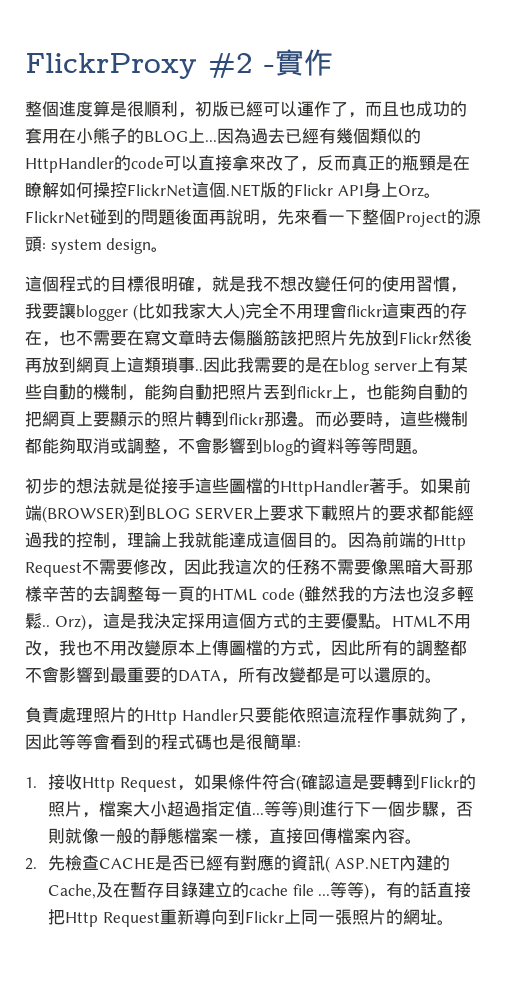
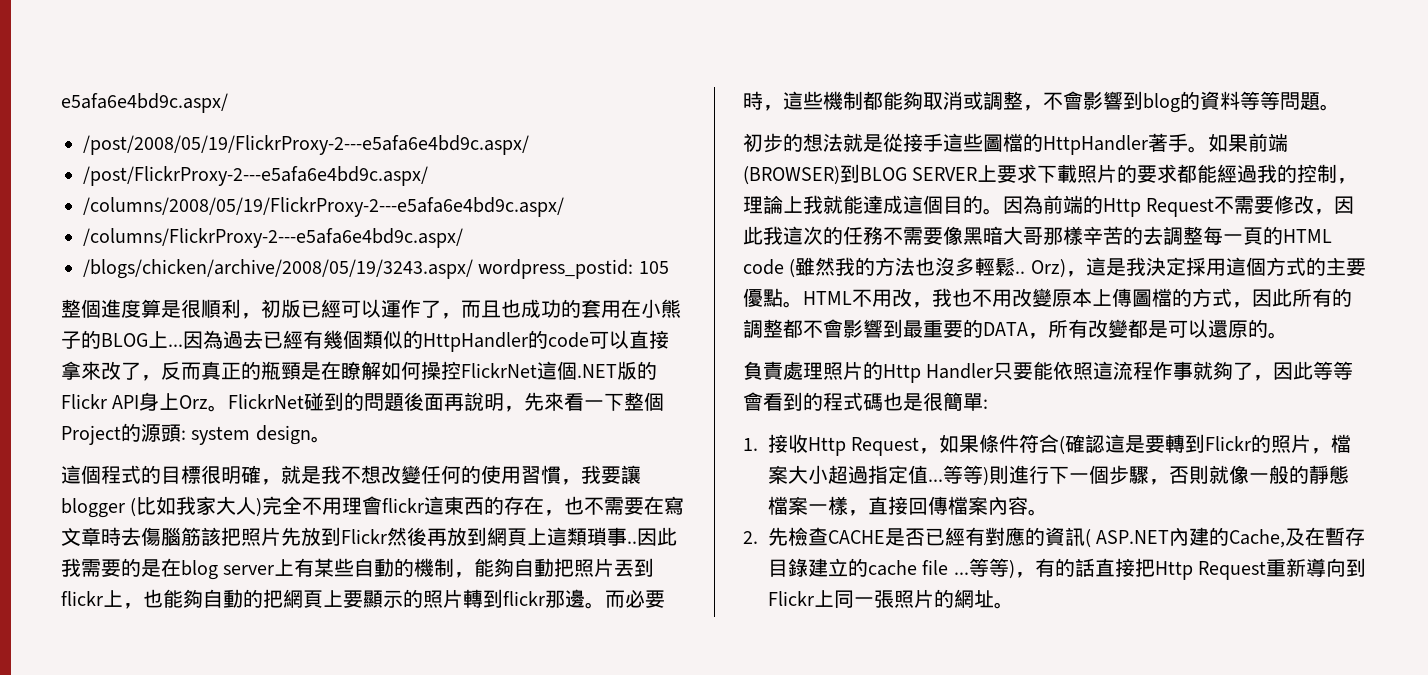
- FlickrProxy #2 -實作
+ e5afa6e4bd9c.aspx/
+ /post/2008/05/19/FlickrProxy-2---e5afa6e4bd9c.aspx/
+ /post/FlickrProxy-2---e5afa6e4bd9c.aspx/
+ /columns/2008/05/19/FlickrProxy-2---e5afa6e4bd9c.aspx/
+ /columns/FlickrProxy-2---e5afa6e4bd9c.aspx/
+ /blogs/chicken/archive/2008/05/19/3243.aspx/ wordpress_postid: 105

